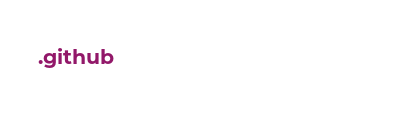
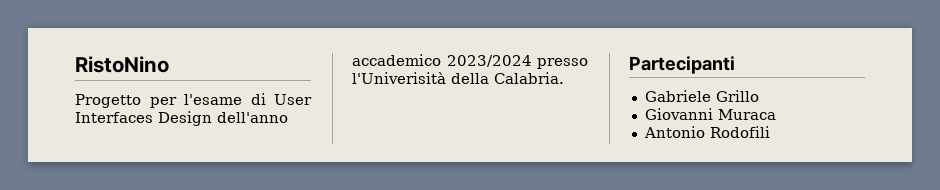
- .github
+ RistoNino
+ Progetto per l'esame di User Interfaces Design dell'anno accademico 2023/2024 presso l'Univerisità della Calabria.
+ Partecipanti
+ Gabriele Grillo
+ Giovanni Muraca
+ Antonio Rodofili

